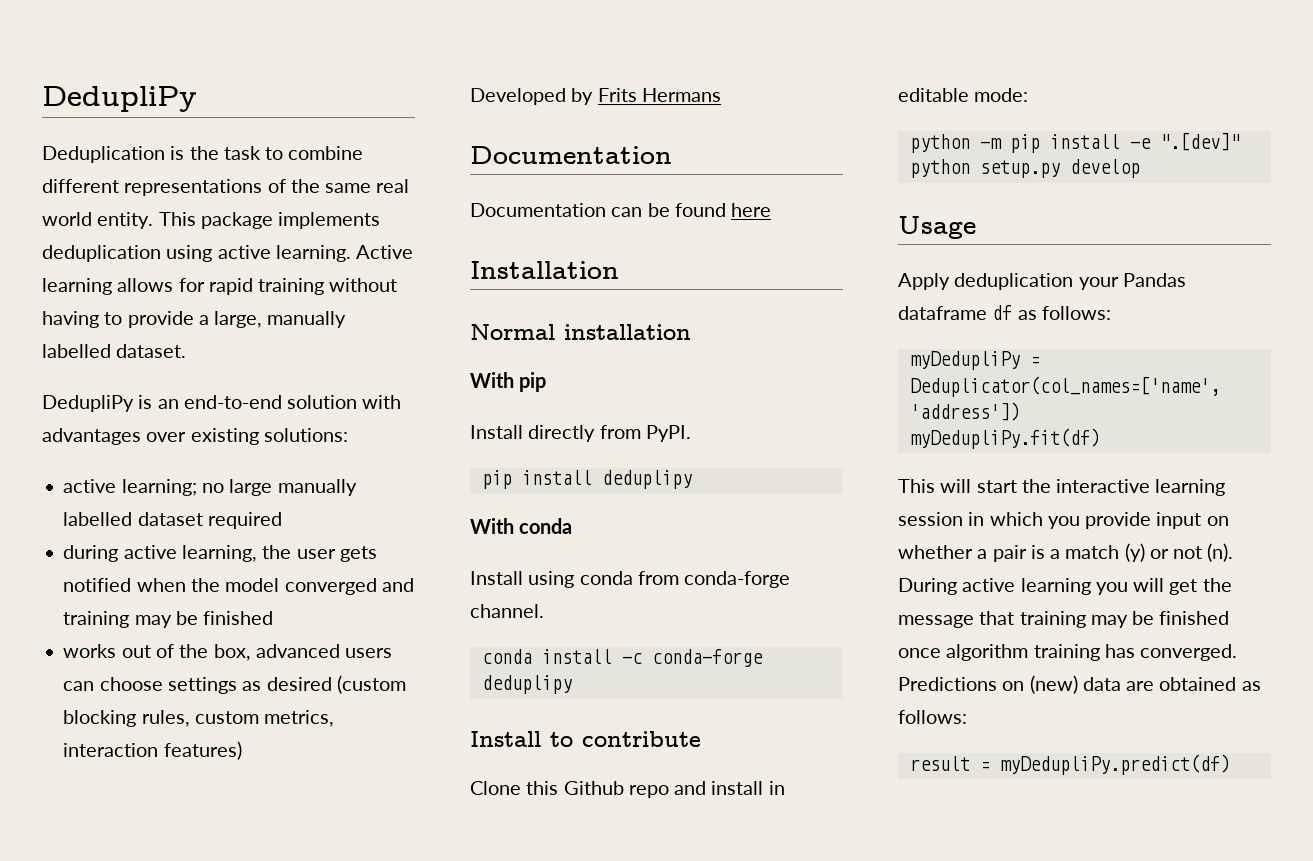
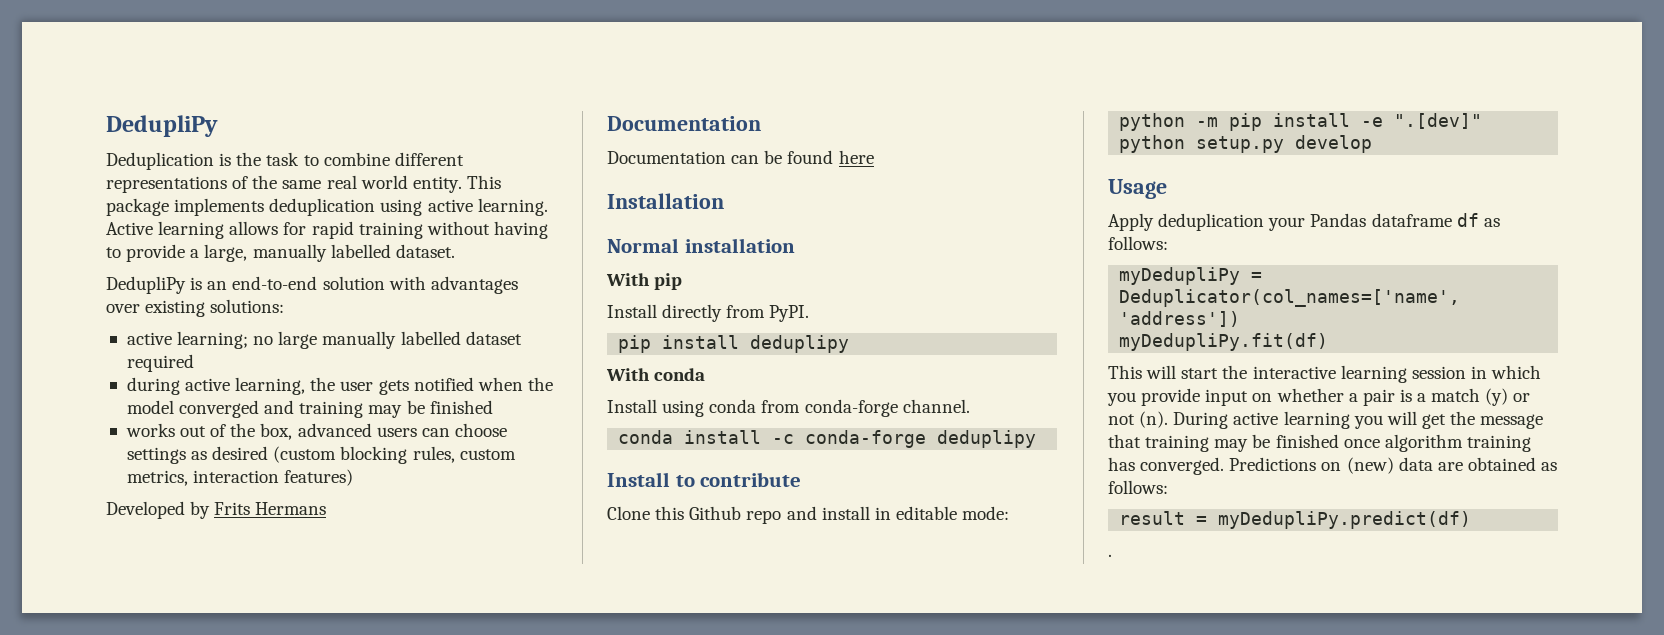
+ .

